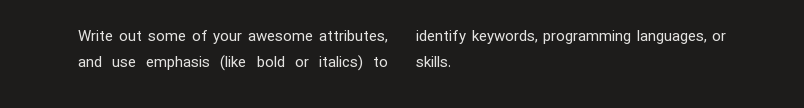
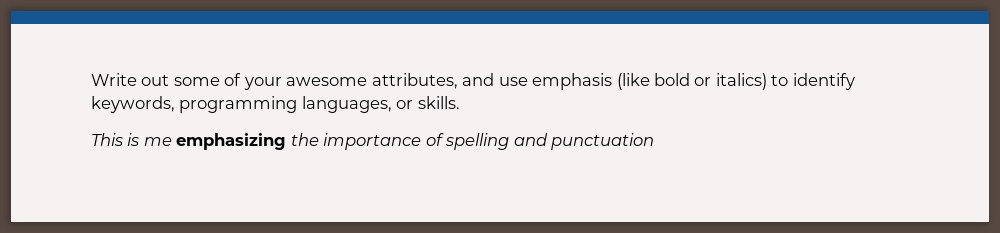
+ This is me emphasizing the importance of spelling and punctuation

